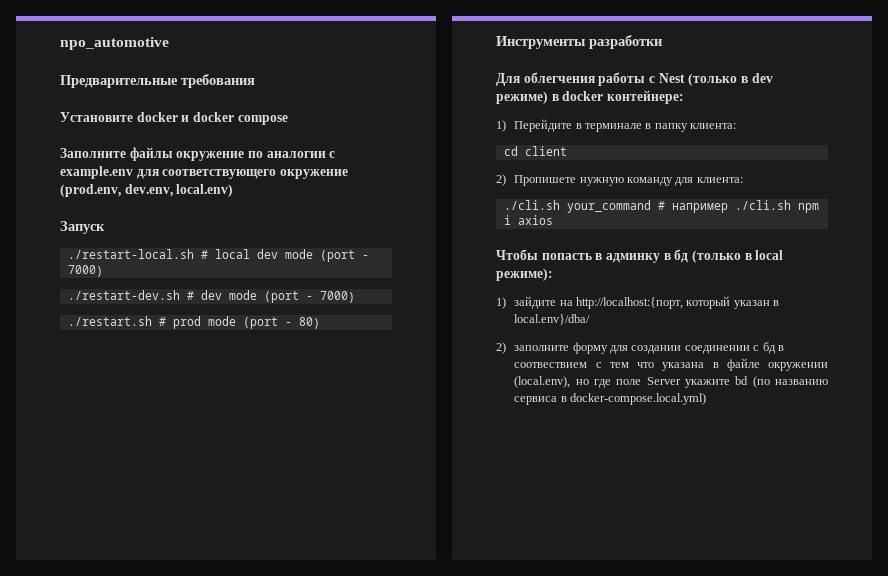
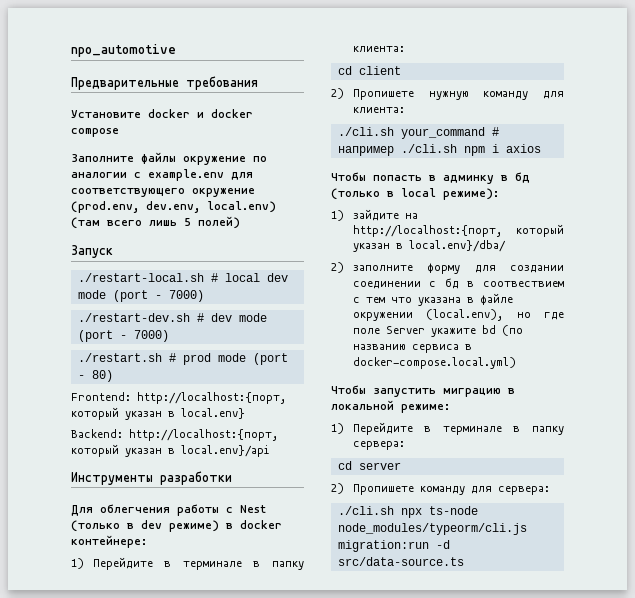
- Заполните файлы окружение по аналогии с example.env для соответствующего окружение (prod.env, dev.env, local.env)
+ Заполните файлы окружение по аналогии с example.env для соответствующего окружение (prod.env, dev.env, local.env) (там всего лишь 5 полей)
+ Frontend: http://localhost:{порт, который указан в local.env}
+ Backend: http://localhost:{порт, который указан в local.env}/api
+ Чтобы запустить миграцию в локальной режиме:
+ 1) Перейдите в терминале в папку сервера:
+ cd server
+ 2) Пропишете команду для сервера:
+ ./cli.sh npx ts-node node_modules/typeorm/cli.js migration:run -d src/data-source.ts

